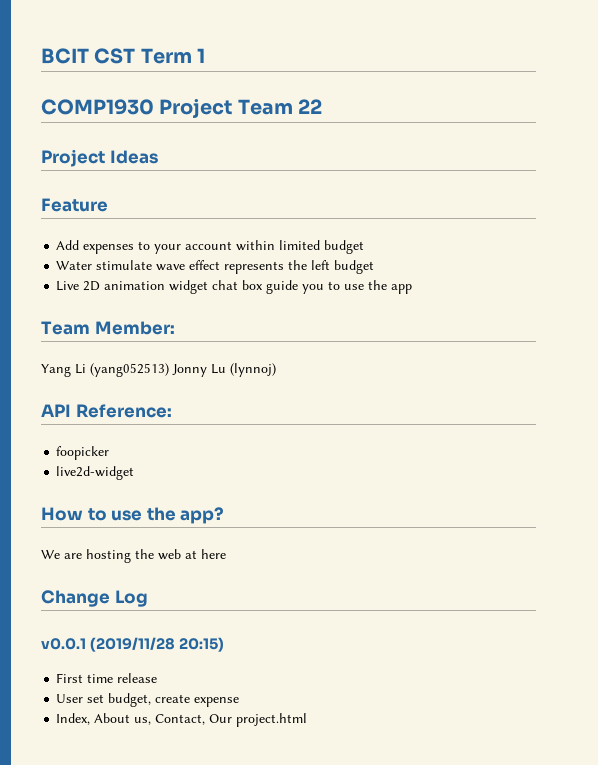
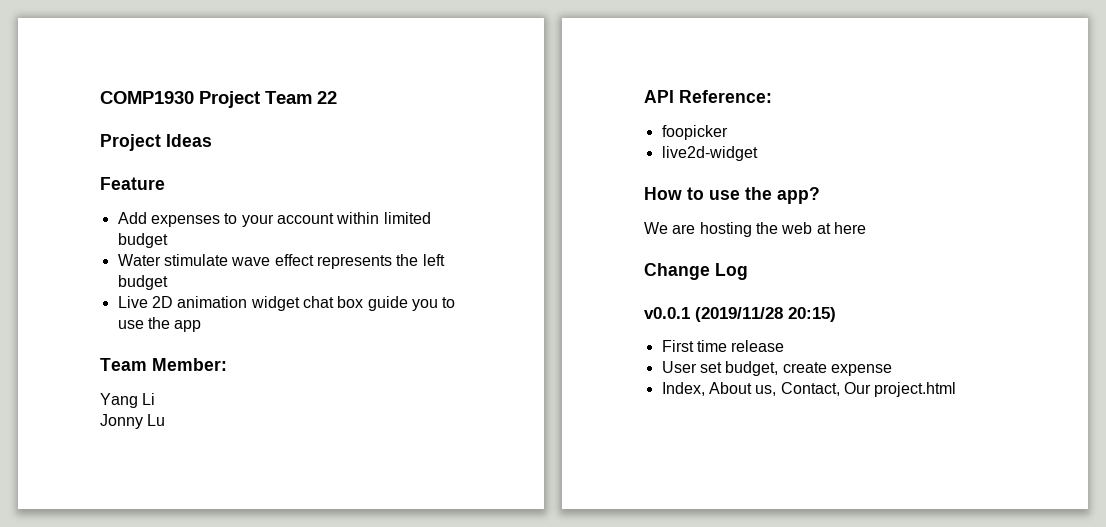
- BCIT CST Term 1
- Yang Li (yang052513) Jonny Lu (lynnoj)
+ Yang Li
+ Jonny Lu

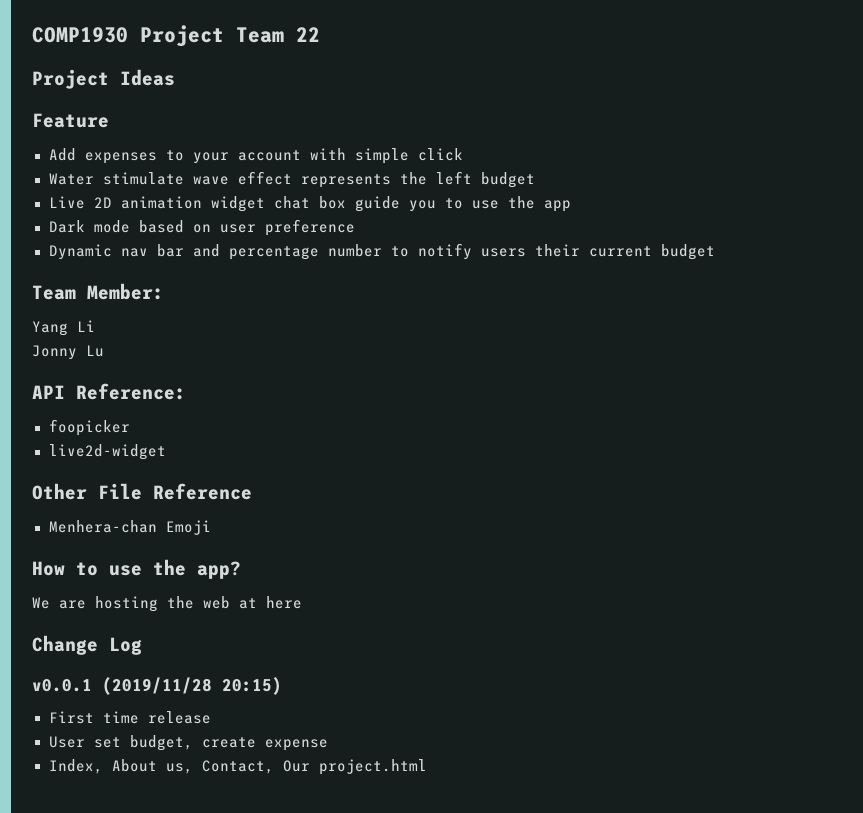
- Add expenses to your account within limited budget
+ Add expenses to your account with simple click
+ Dark mode based on user preference
+ Dynamic nav bar and percentage number to notify users their current budget
+ Other File Reference
+ Menhera-chan Emoji

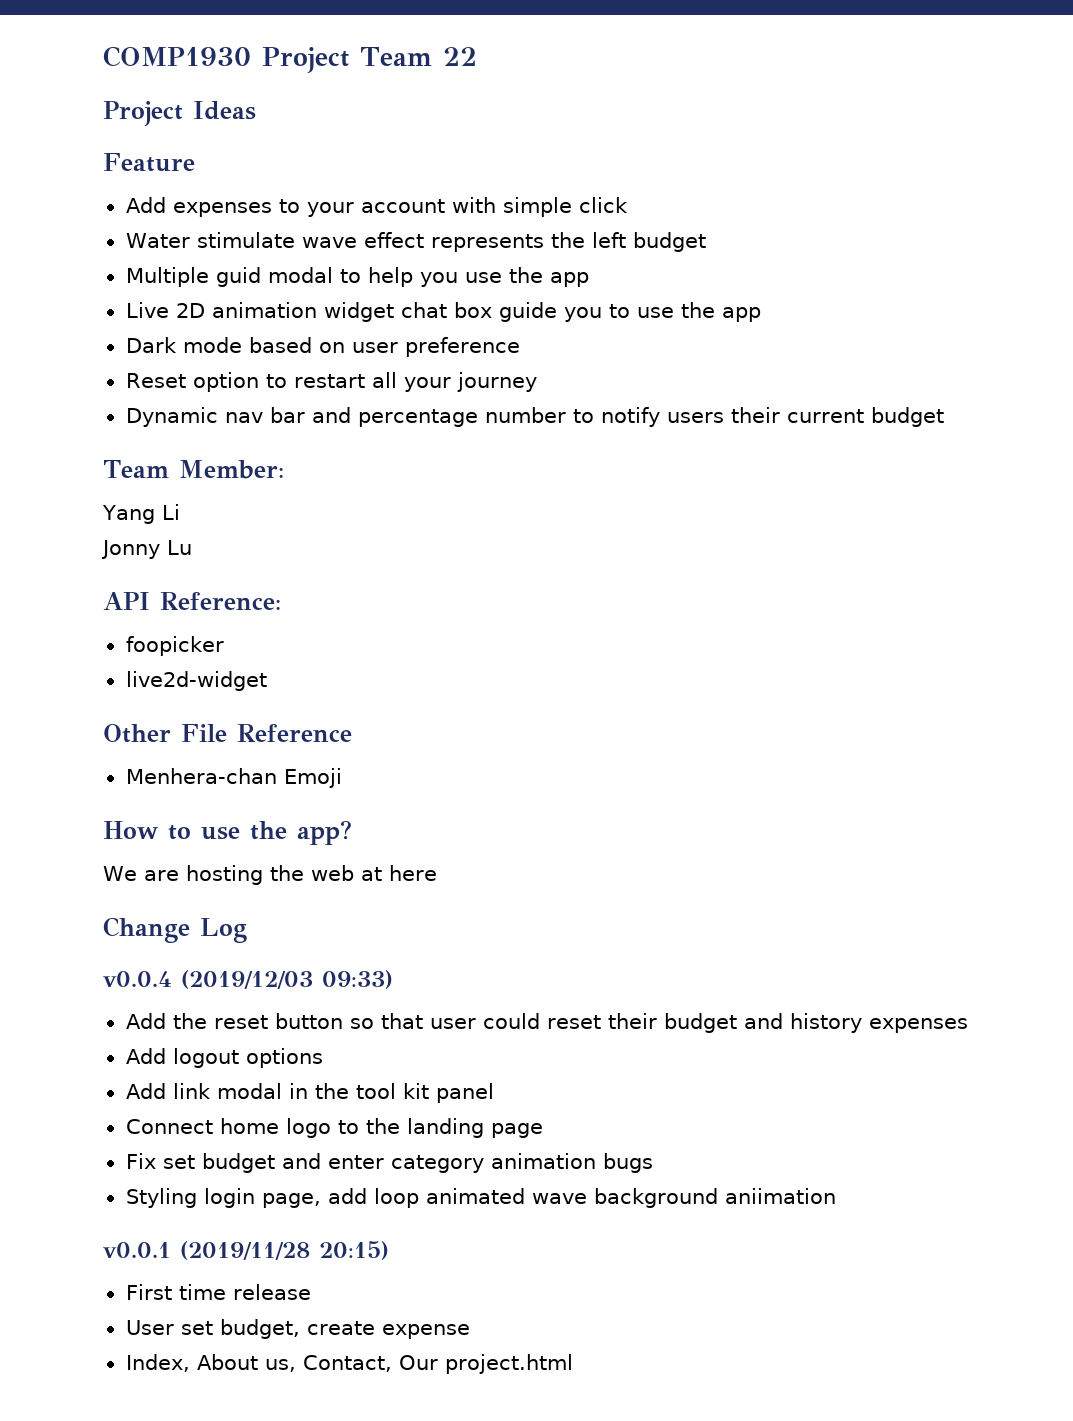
+ Multiple guid modal to help you use the app
+ Reset option to restart all your journey
+ v0.0.4 (2019/12/03 09:33)
+ Add the reset button so that user could reset their budget and history expenses
+ Add logout options
+ Add link modal in the tool kit panel
+ Connect home logo to the landing page
+ Fix set budget and enter category animation bugs
+ Styling login page, add loop animated wave background aniimation

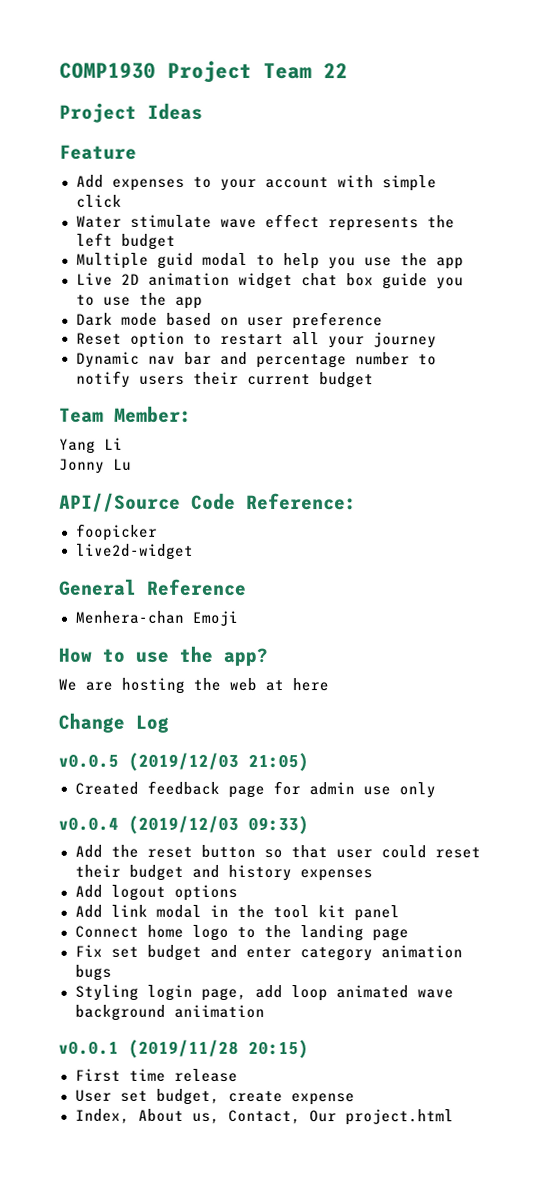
- API Reference:
+ API//Source Code Reference:
- Other File Reference
+ General Reference
+ v0.0.5 (2019/12/03 21:05)
+ Created feedback page for admin use only

